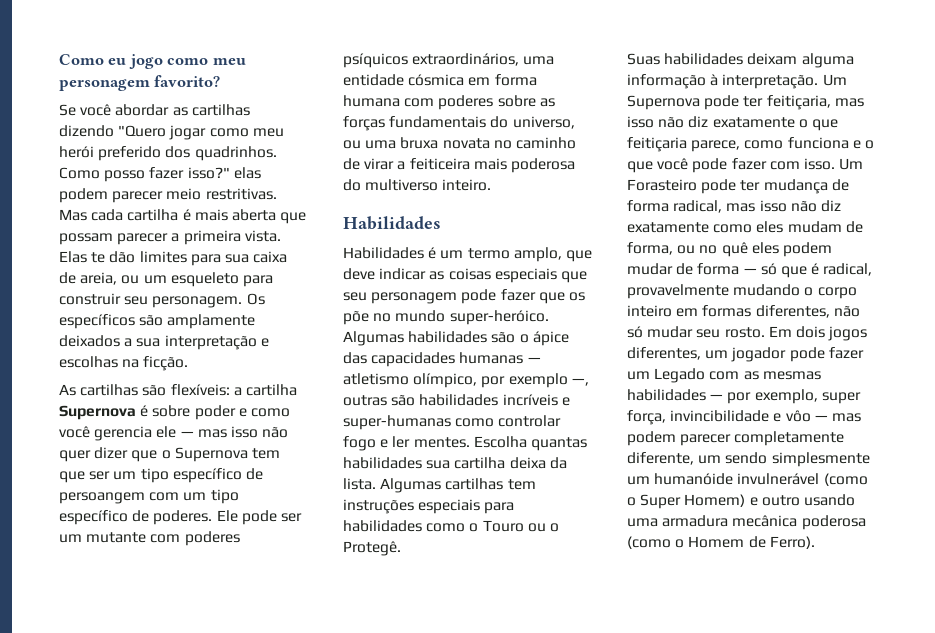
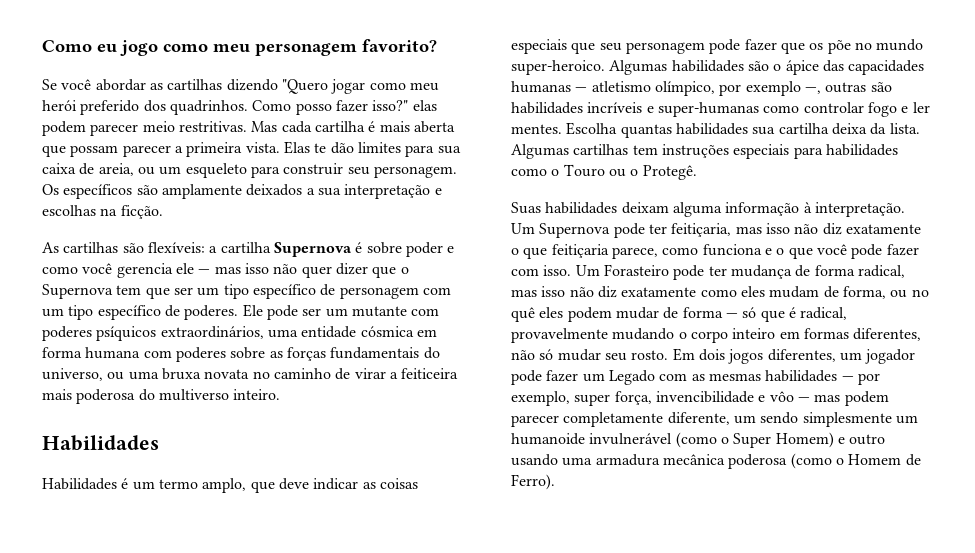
- As cartilhas são flexíveis: a cartilha Supernova é sobre poder e como você gerencia ele — mas isso não quer dizer que o Supernova tem que ser um tipo específico de persoangem com um tipo específico de poderes.
+ As cartilhas são flexíveis: a cartilha Supernova é sobre poder e como você gerencia ele — mas isso não quer dizer que o Supernova tem que ser um tipo específico de personagem com um tipo específico de poderes.
- Habilidades é um termo amplo, que deve indicar as coisas especiais que seu personagem pode fazer que os põe no mundo super-heróico.
+ Habilidades é um termo amplo, que deve indicar as coisas especiais que seu personagem pode fazer que os põe no mundo super-heroico.
- Em dois jogos diferentes, um jogador pode fazer um Legado com as mesmas habilidades — por exemplo, super força, invincibilidade e vôo — mas podem parecer completamente diferente, um sendo simplesmente um humanóide invulnerável (como o Super Homem) e outro usando uma armadura mecânica poderosa (como o Homem de Ferro).
+ Em dois jogos diferentes, um jogador pode fazer um Legado com as mesmas habilidades — por exemplo, super força, invencibilidade e vôo — mas podem parecer completamente diferente, um sendo simplesmente um humanoide invulnerável (como o Super Homem) e outro usando uma armadura mecânica poderosa (como o Homem de Ferro).

